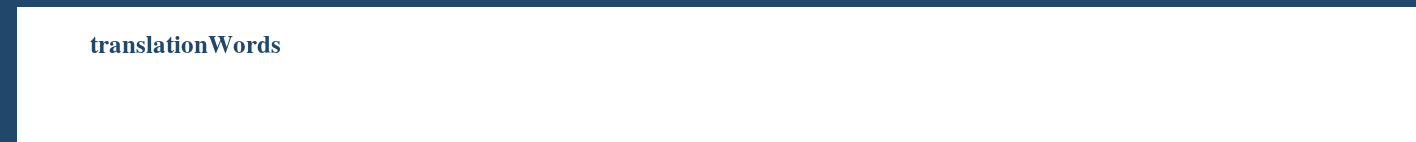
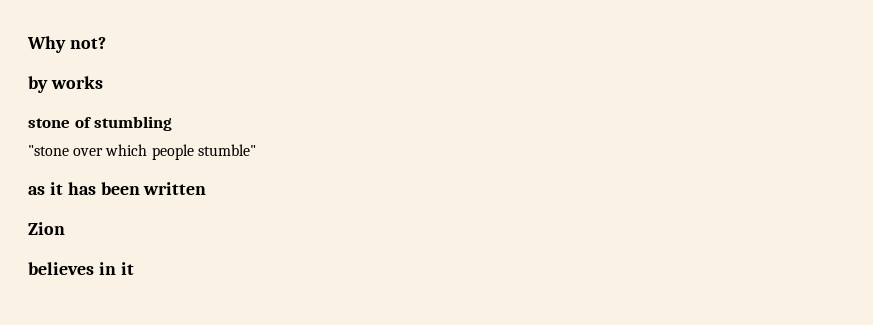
- translationWords
+ Why not?
+ by works
+ stone of stumbling
+ "stone over which people stumble"
+ as it has been written
+ Zion
+ believes in it

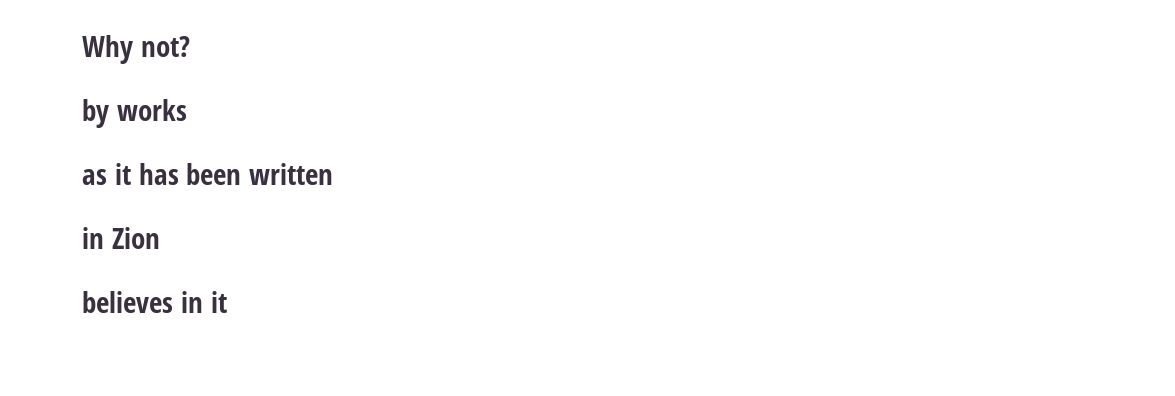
- stone of stumbling
- "stone over which people stumble"
- Zion
+ in Zion

